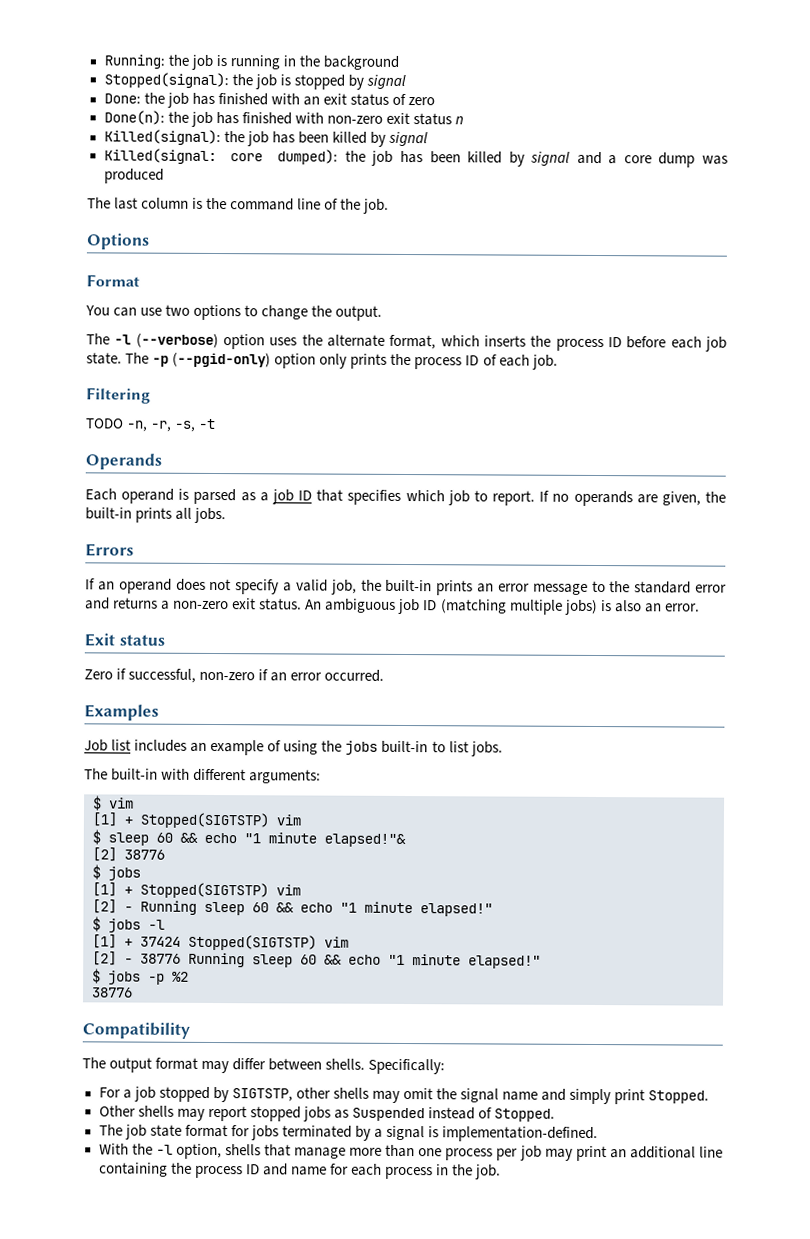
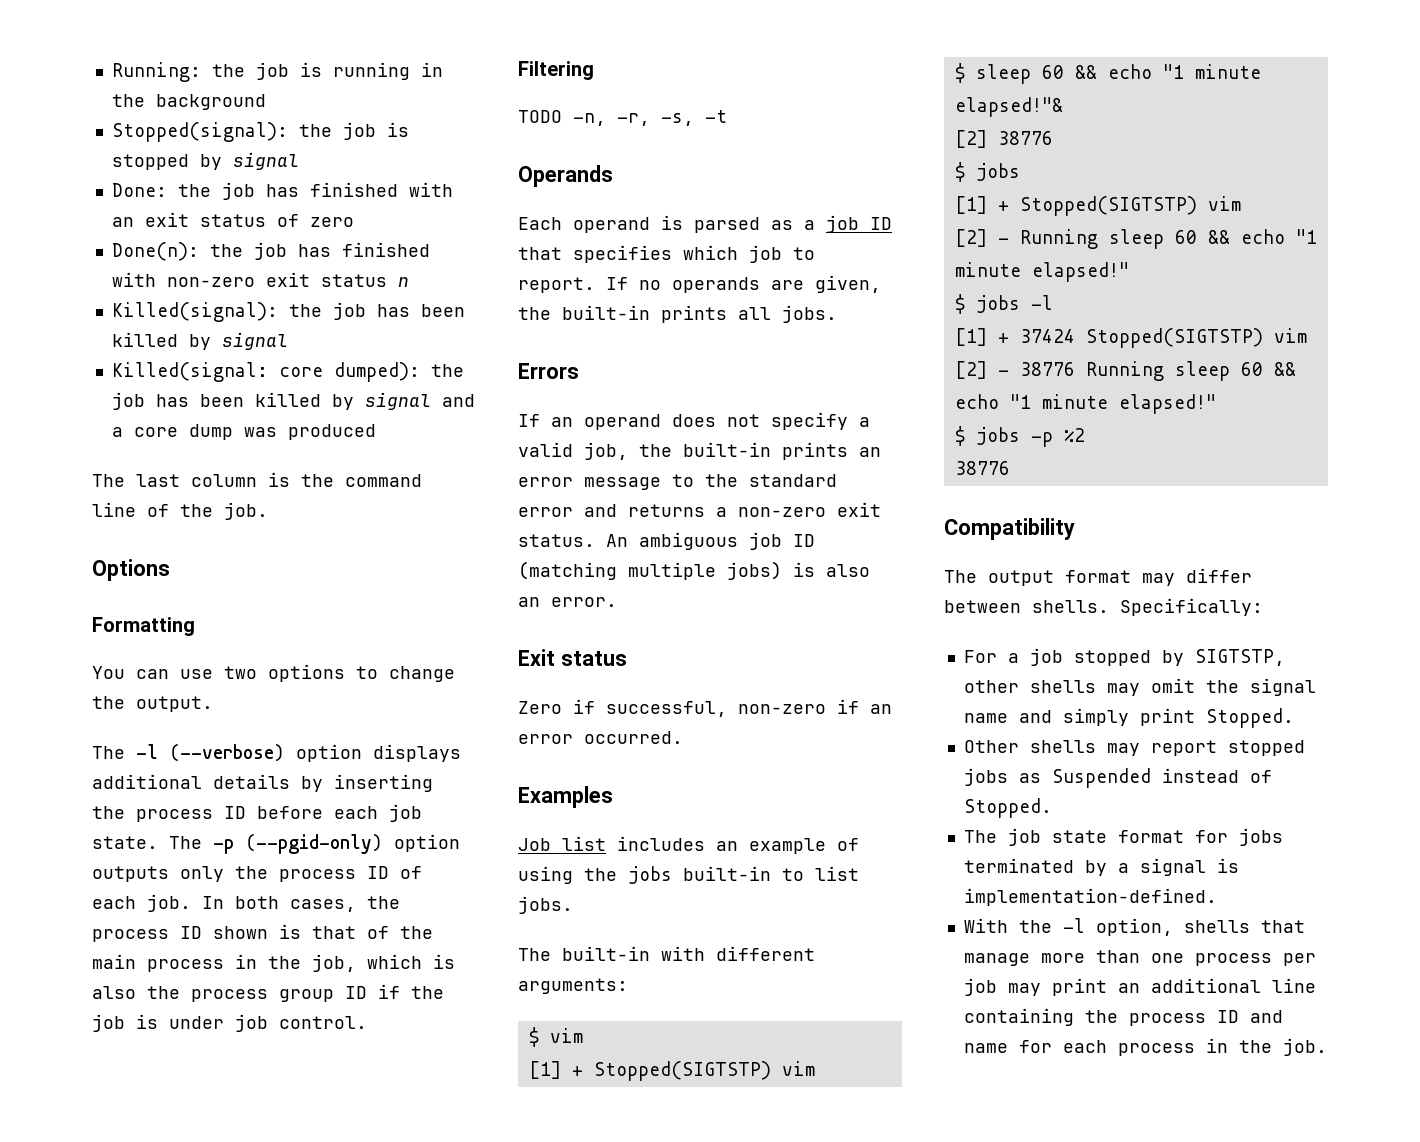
- Format
+ Formatting
- The -l (--verbose) option uses the alternate format, which inserts the process ID before each job state.
+ The -l (--verbose) option displays additional details by inserting the process ID before each job state.
- The -p (--pgid-only) option only prints the process ID of each job.
+ The -p (--pgid-only) option outputs only the process ID of each job. In both cases, the process ID shown is that of the main process in the job, which is also the process group ID if the job is under job control.

